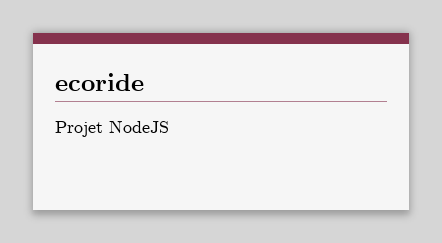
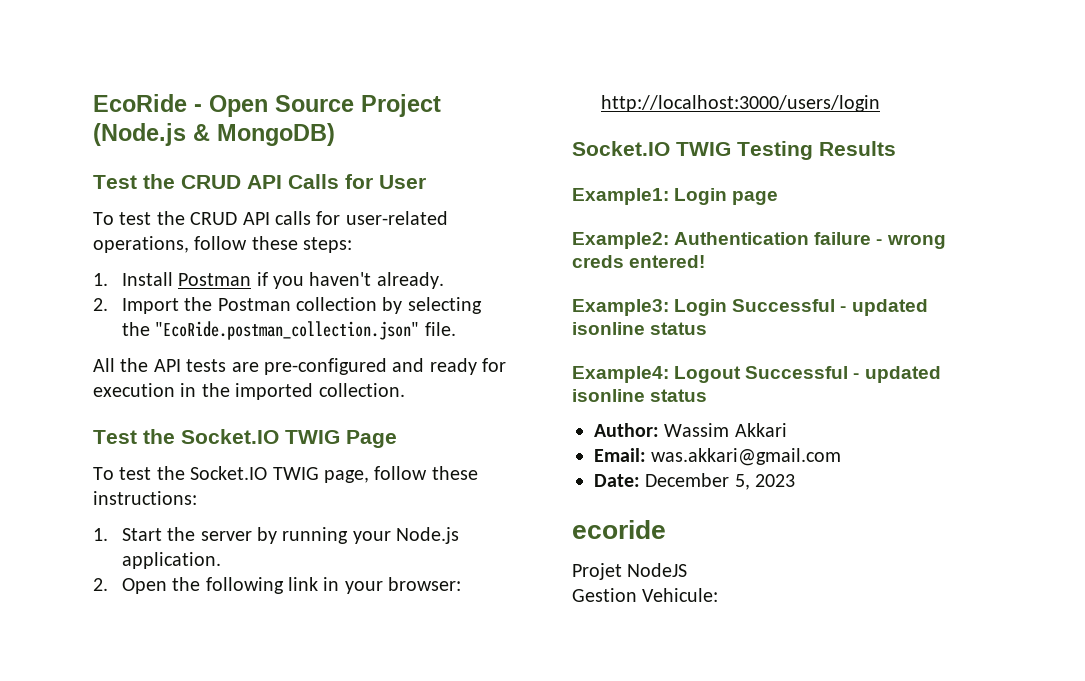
+ EcoRide - Open Source Project (Node.js & MongoDB)
+ Test the CRUD API Calls for User
+ To test the CRUD API calls for user-related operations, follow these steps:
+ 1. Install Postman if you haven't already.
+ 2. Import the Postman collection by selecting the "EcoRide.postman_collection.json" file.
+ All the API tests are pre-configured and ready for execution in the imported collection.
+ Test the Socket.IO TWIG Page
+ To test the Socket.IO TWIG page, follow these instructions:
+ 1. Start the server by running your Node.js application.
+ 2. Open the following link in your browser: http://localhost:3000/users/login
+ Socket.IO TWIG Testing Results
+ Example1: Login page
+ Example2: Authentication failure - wrong creds entered!
+ Example3: Login Successful - updated isonline status
+ Example4: Logout Successful - updated isonline status
+ Author: Wassim Akkari
+ Email: was.akkari@gmail.com
+ Date: December 5, 2023
+ Gestion Vehicule:

